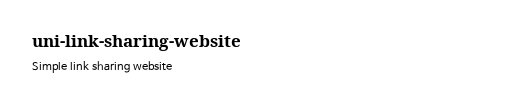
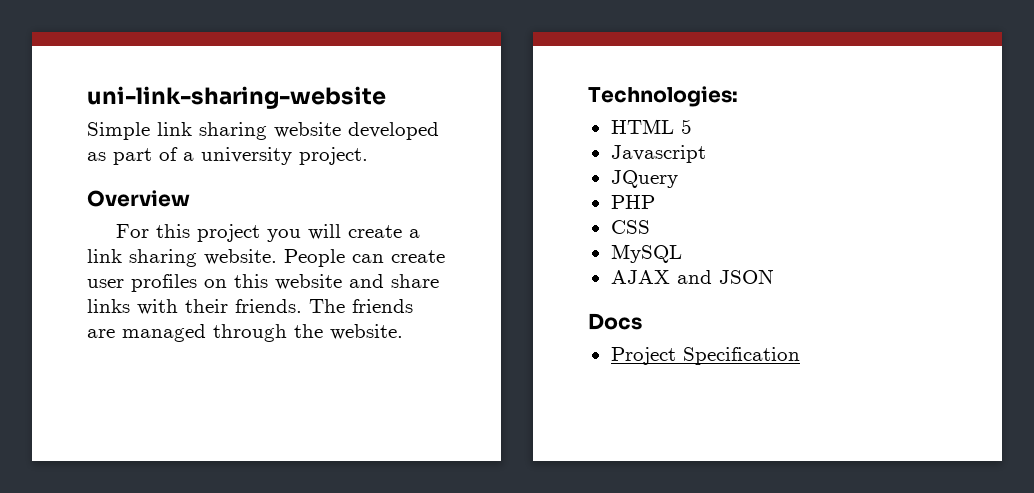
- Simple link sharing website
+ Simple link sharing website developed as part of a university project.
+ Overview
+ For this project you will create a link sharing website. People can create user profiles on this website and share links with their friends. The friends are managed through the website.
+ Technologies:
+ HTML 5
+ Javascript
+ JQuery
+ PHP
+ CSS
+ MySQL
+ AJAX and JSON
+ Docs
+ Project Specification

